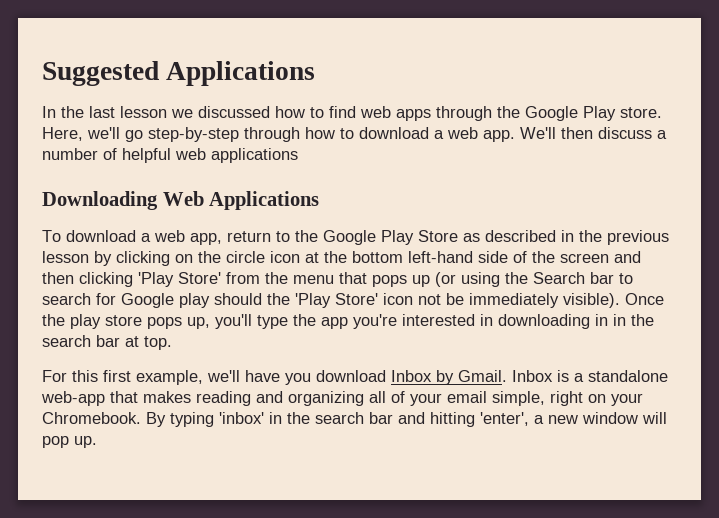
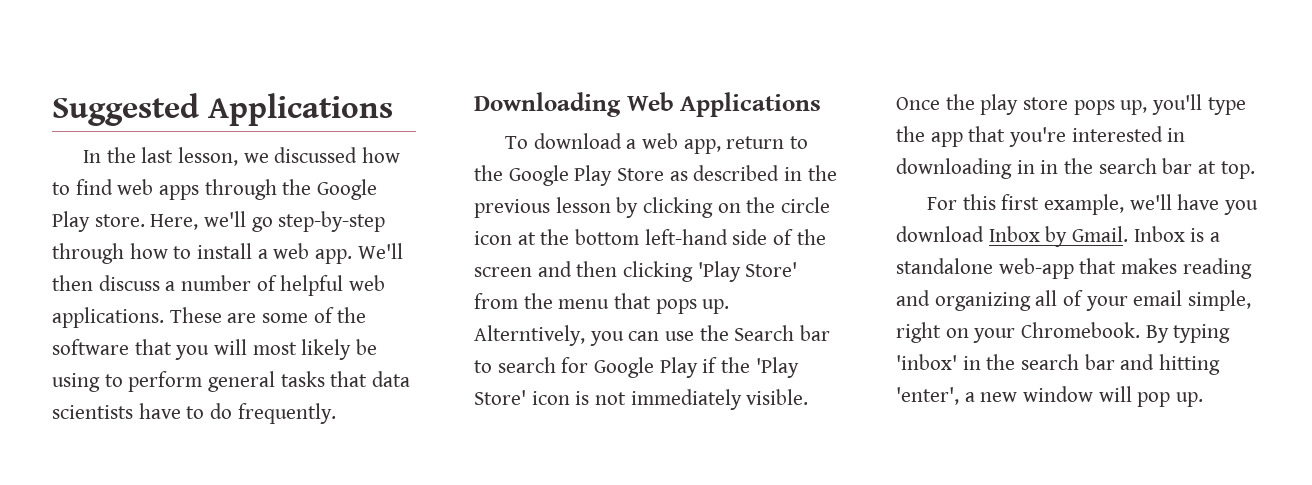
- In the last lesson we discussed how to find web apps through the Google Play store.
+ In the last lesson, we discussed how to find web apps through the Google Play store.
- Here, we'll go step-by-step through how to download a web app.
+ Here, we'll go step-by-step through how to install a web app.
- We'll then discuss a number of helpful web applications
+ We'll then discuss a number of helpful web applications. These are some of the software that you will most likely be using to perform general tasks that data scientists have to do frequently.
- To download a web app, return to the Google Play Store as described in the previous lesson by clicking on the circle icon at the bottom left-hand side of the screen and then clicking 'Play Store' from the menu that pops up (or using the Search bar to search for Google play should the 'Play Store' icon not be immediately visible).
+ To download a web app, return to the Google Play Store as described in the previous lesson by clicking on the circle icon at the bottom left-hand side of the screen and then clicking 'Play Store' from the menu that pops up. Alterntively, you can use the Search bar to search for Google Play if the 'Play Store' icon is not immediately visible.
- Once the play store pops up, you'll type the app you're interested in downloading in in the search bar at top.
+ Once the play store pops up, you'll type the app that you're interested in downloading in in the search bar at top.

